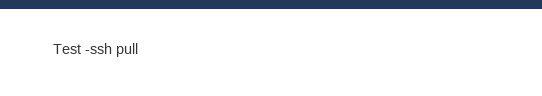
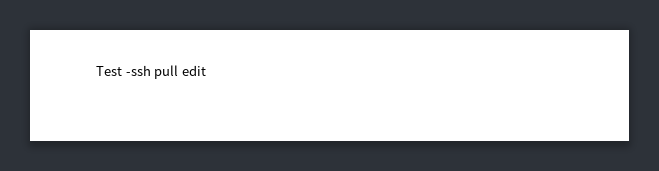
- Test -ssh pull
+ Test -ssh pull edit

